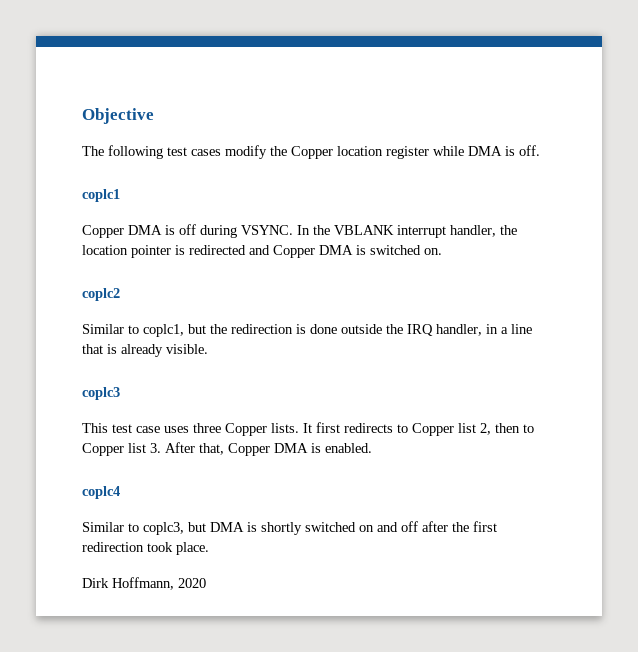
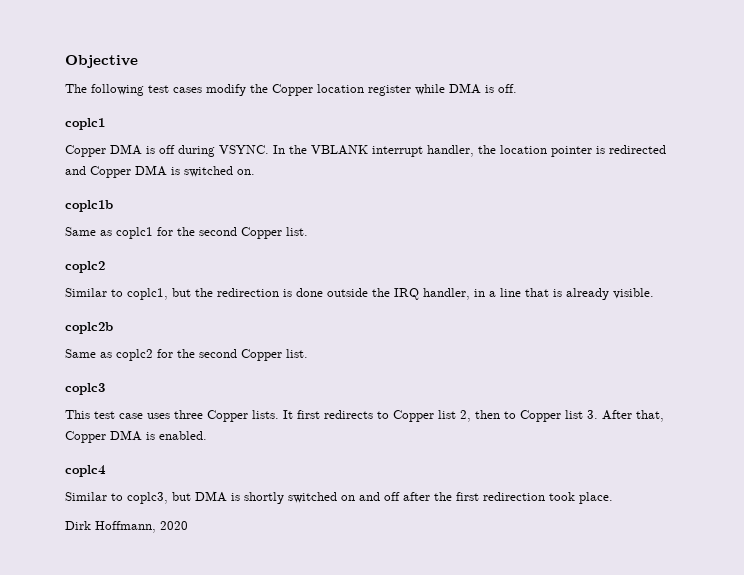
+ coplc1b
+ Same as coplc1 for the second Copper list.
+ coplc2b
+ Same as coplc2 for the second Copper list.

